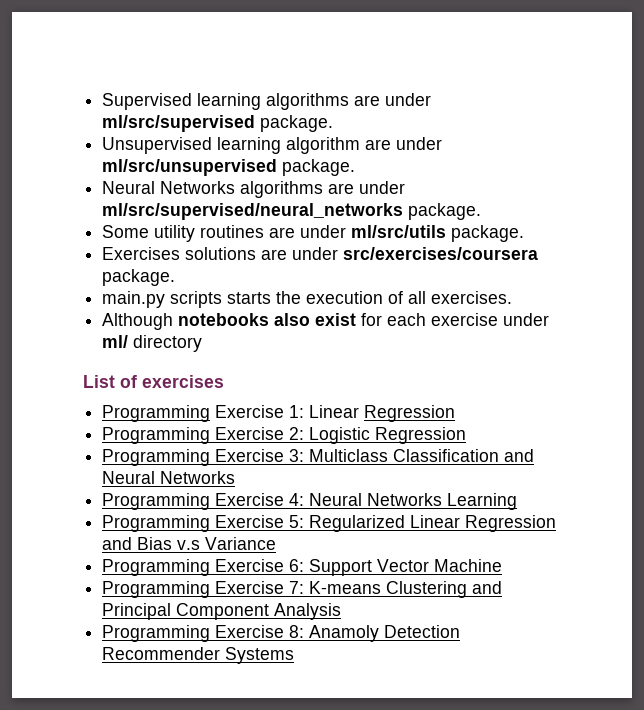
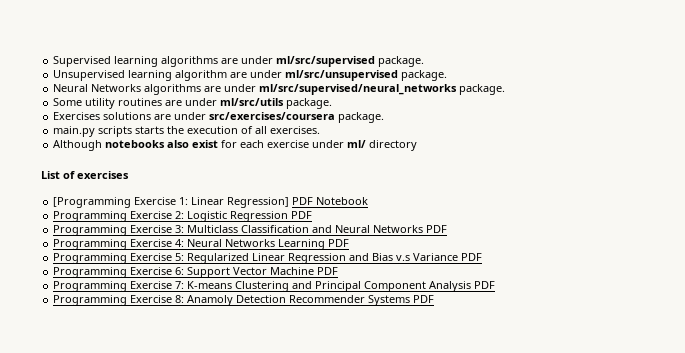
- Programming Exercise 1: Linear Regression
+ [Programming Exercise 1: Linear Regression] PDF Notebook
- Programming Exercise 2: Logistic Regression
+ Programming Exercise 2: Logistic Regression PDF
- Programming Exercise 3: Multiclass Classification and Neural Networks
+ Programming Exercise 3: Multiclass Classification and Neural Networks PDF
- Programming Exercise 4: Neural Networks Learning
+ Programming Exercise 4: Neural Networks Learning PDF
- Programming Exercise 5: Regularized Linear Regression and Bias v.s Variance
+ Programming Exercise 5: Regularized Linear Regression and Bias v.s Variance PDF
- Programming Exercise 6: Support Vector Machine
+ Programming Exercise 6: Support Vector Machine PDF
- Programming Exercise 7: K-means Clustering and Principal Component Analysis
+ Programming Exercise 7: K-means Clustering and Principal Component Analysis PDF
- Programming Exercise 8: Anamoly Detection Recommender Systems
+ Programming Exercise 8: Anamoly Detection Recommender Systems PDF

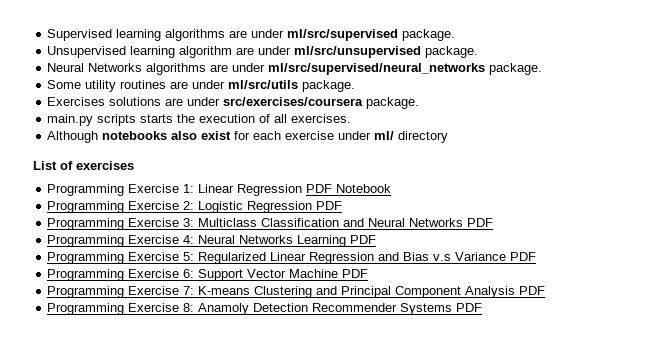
- [Programming Exercise 1: Linear Regression] PDF Notebook
+ Programming Exercise 1: Linear Regression PDF Notebook

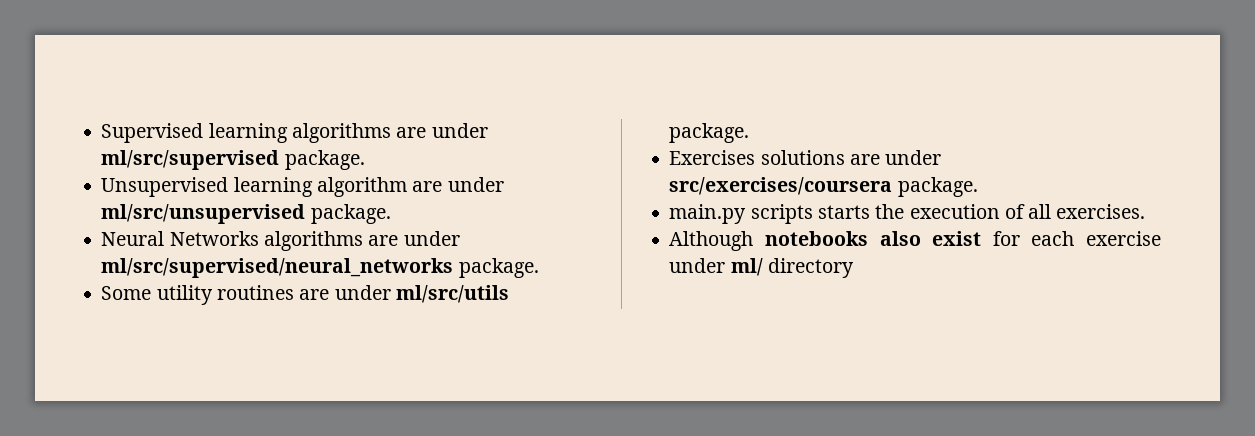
- List of exercises
- Programming Exercise 1: Linear Regression PDF Notebook
- Programming Exercise 2: Logistic Regression PDF
- Programming Exercise 3: Multiclass Classification and Neural Networks PDF
- Programming Exercise 4: Neural Networks Learning PDF
- Programming Exercise 5: Regularized Linear Regression and Bias v.s Variance PDF
- Programming Exercise 6: Support Vector Machine PDF
- Programming Exercise 7: K-means Clustering and Principal Component Analysis PDF
- Programming Exercise 8: Anamoly Detection Recommender Systems PDF

